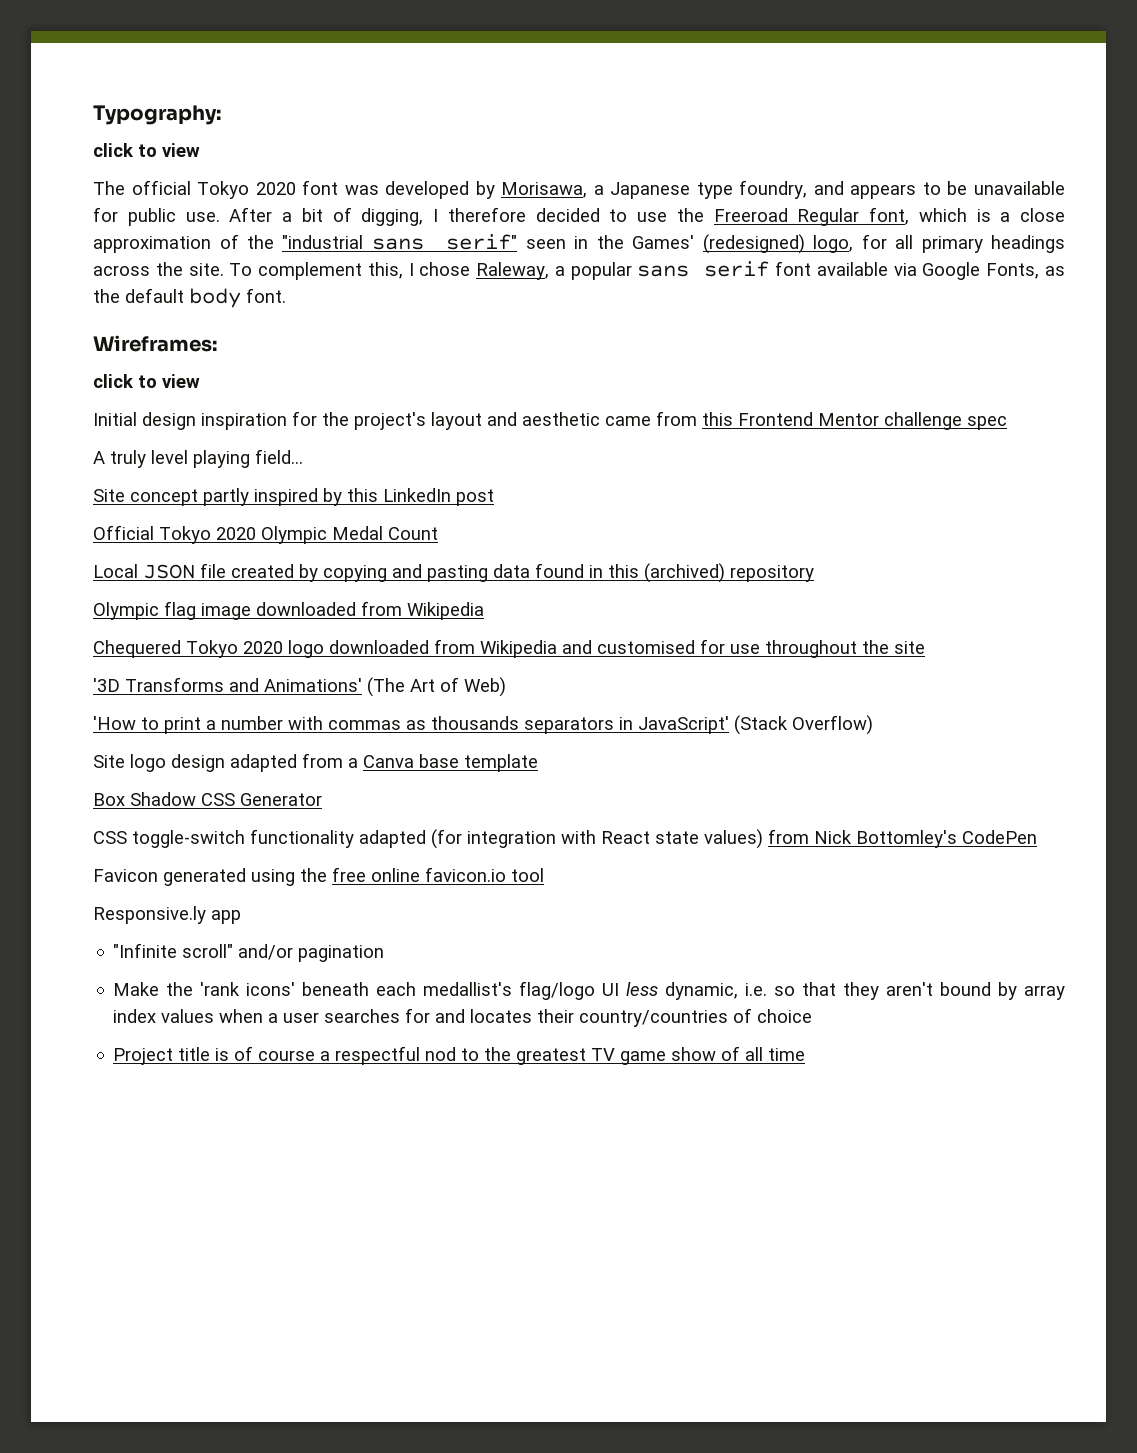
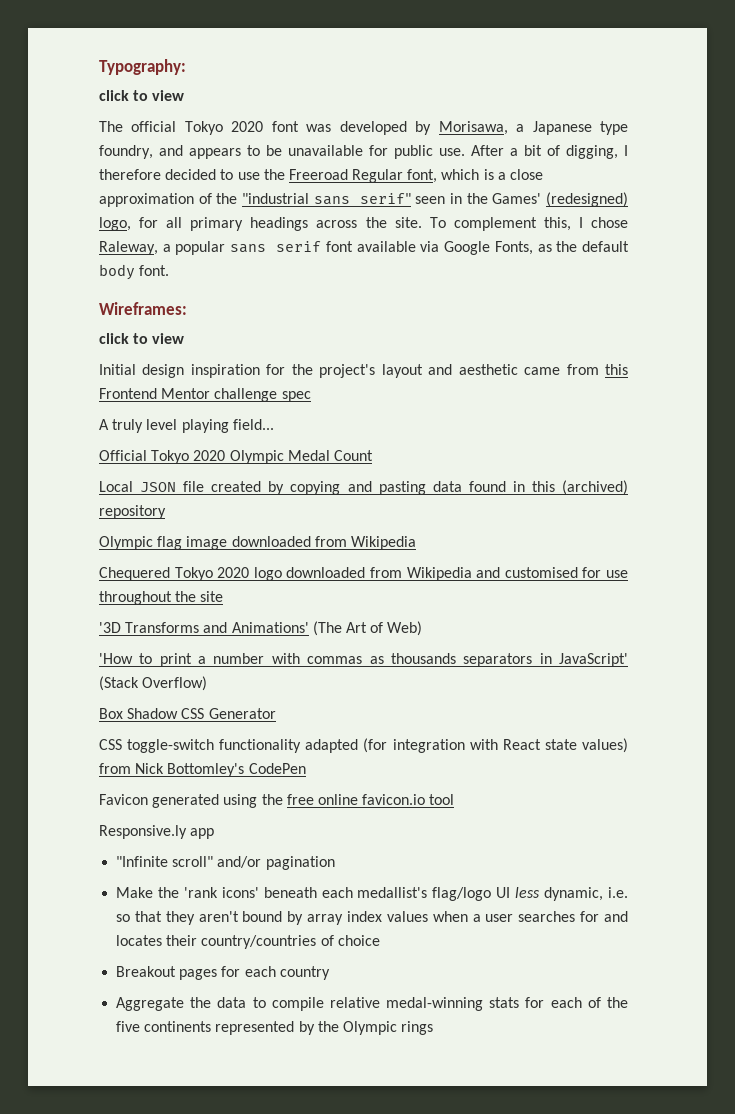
- Site concept partly inspired by this LinkedIn post
- Site logo design adapted from a Canva base template
- Project title is of course a respectful nod to the greatest TV game show of all time
+ Breakout pages for each country
+ Aggregate the data to compile relative medal-winning stats for each of the five continents represented by the Olympic rings

